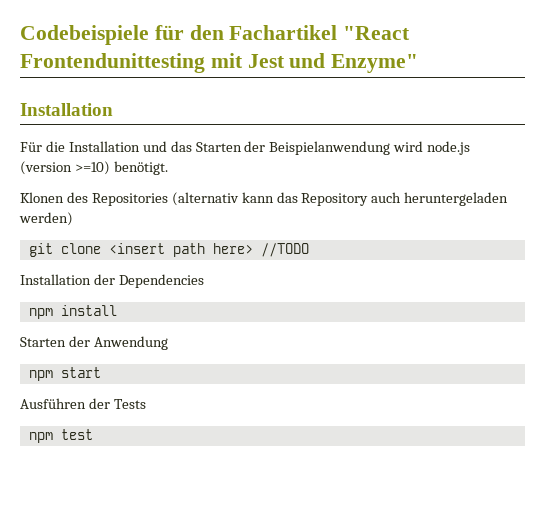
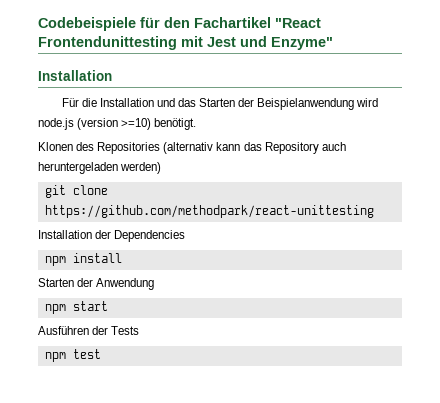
- git clone <insert path here> //TODO
+ git clone https://github.com/methodpark/react-unittesting

